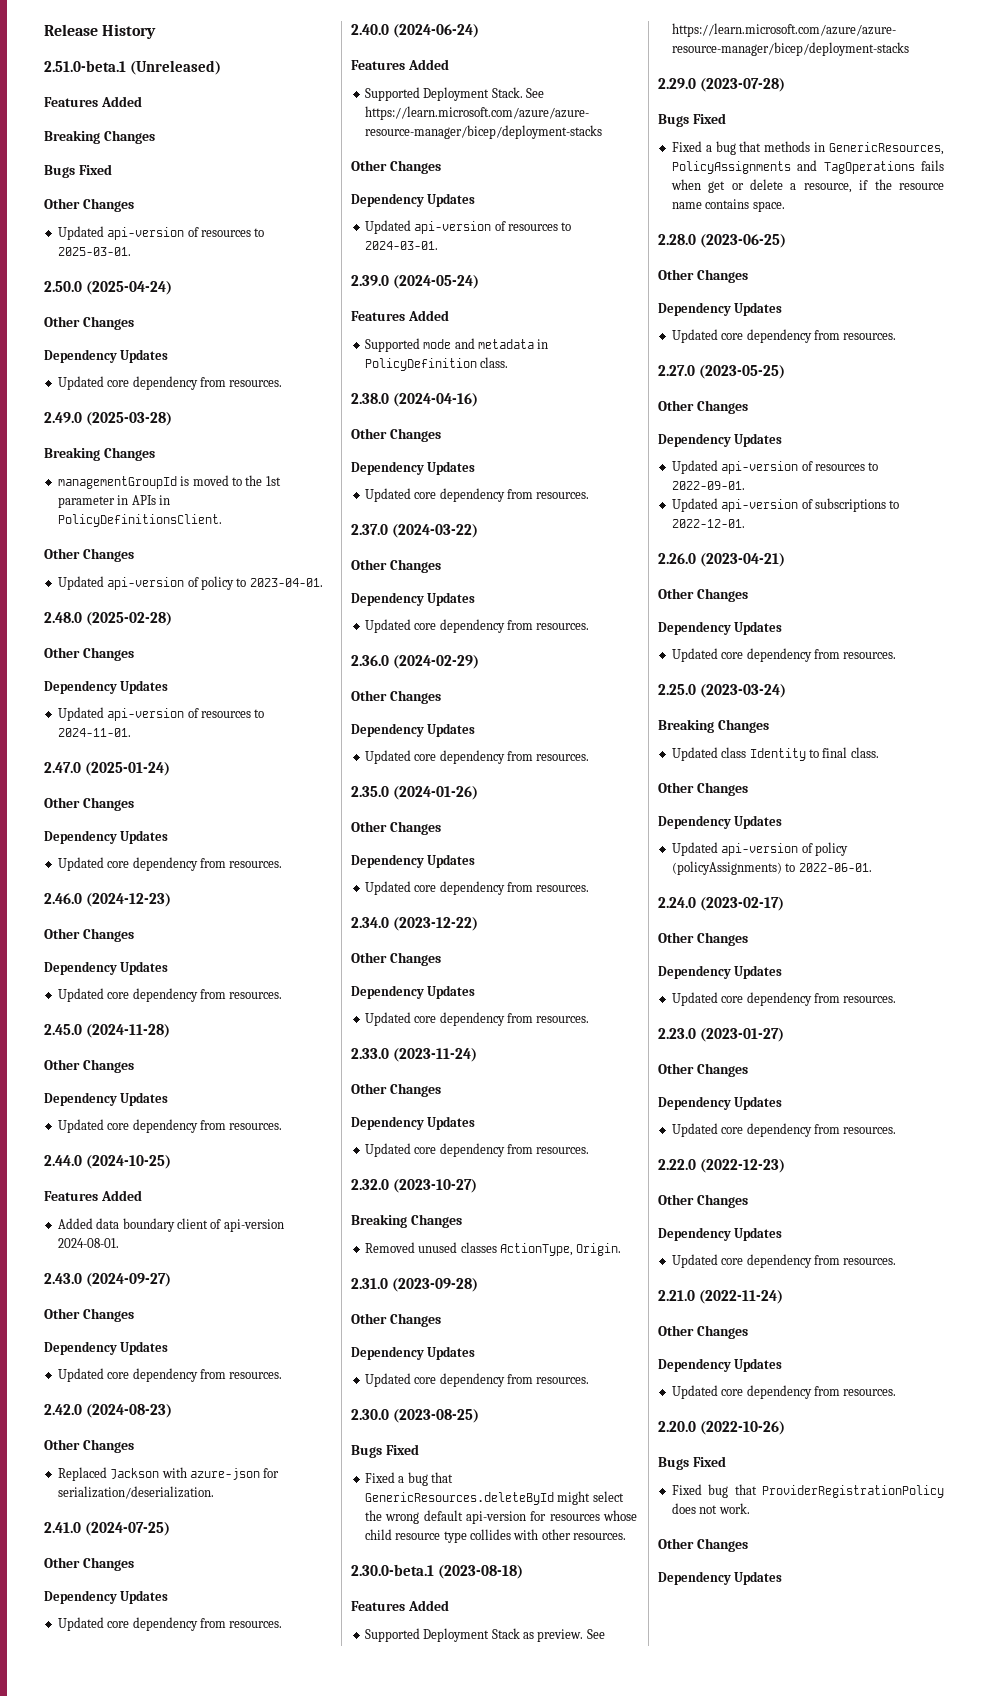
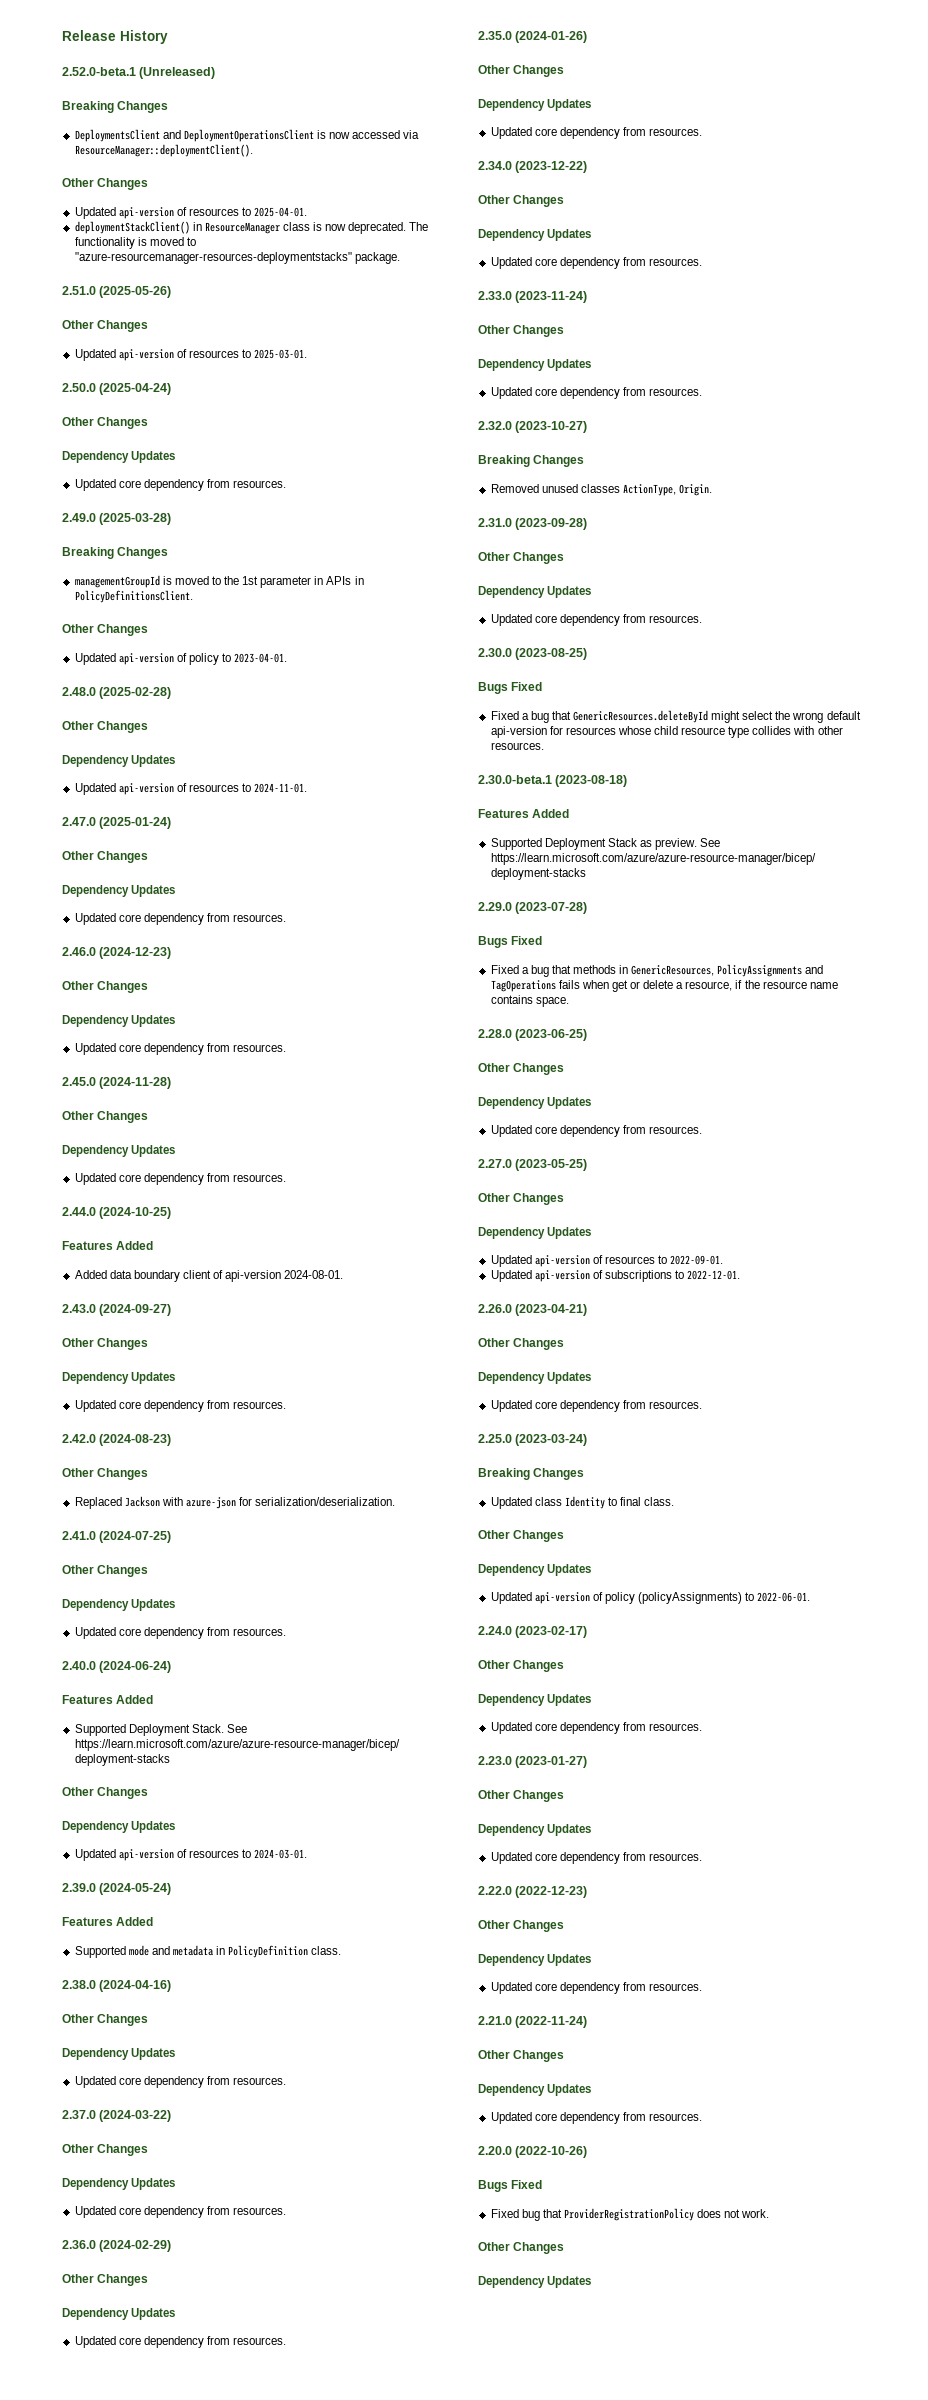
- 2.51.0-beta.1 (Unreleased)
- Features Added
+ 2.52.0-beta.1 (Unreleased)
  Breaking Changes
- Bugs Fixed
+ DeploymentsClient and DeploymentOperationsClient is now accessed via ResourceManager::deploymentClient().
+ Other Changes
+ Updated api-version of resources to 2025-04-01.
+ deploymentStackClient() in ResourceManager class is now deprecated. The functionality is moved to "azure-resourcemanager-resources-deploymentstacks" package.
+ 2.51.0 (2025-05-26)

